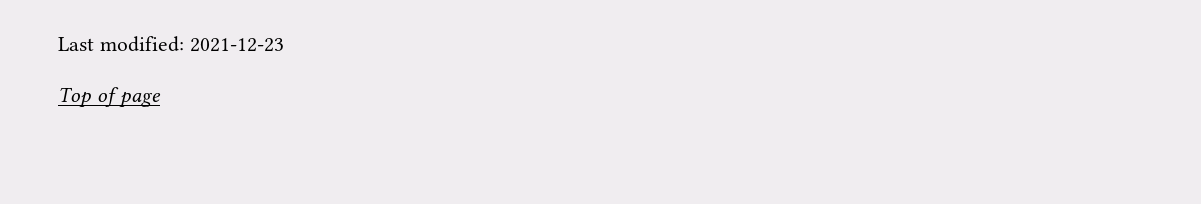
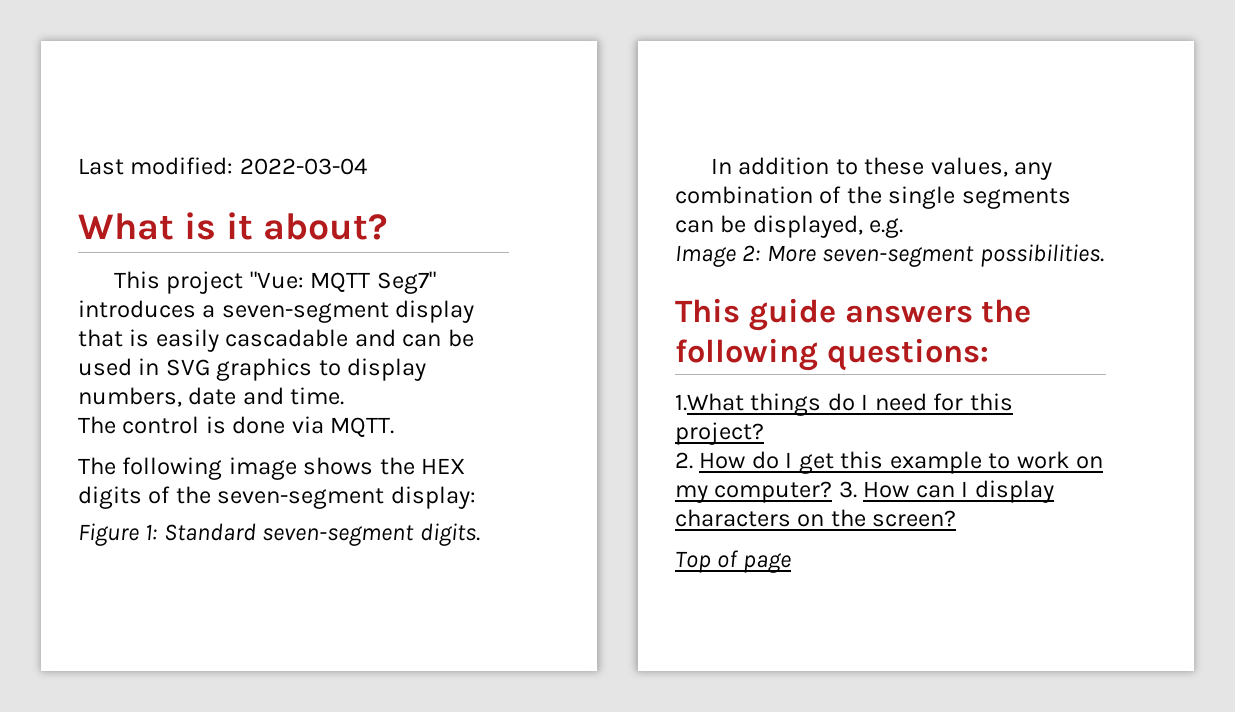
- Last modified: 2021-12-23
+ Last modified: 2022-03-04
+ What is it about?
+ This project "Vue: MQTT Seg7" introduces a seven-segment display that is easily cascadable and can be used in SVG graphics to display numbers, date and time.
+ The control is done via MQTT.
+ The following image shows the HEX digits of the seven-segment display:
+ Figure 1: Standard seven-segment digits.
+ In addition to these values, any combination of the single segments can be displayed, e.g.
+ Image 2: More seven-segment possibilities.
+ This guide answers the following questions:
+ 1.What things do I need for this project?
+ 2. How do I get this example to work on my computer? 3. How can I display characters on the screen?

